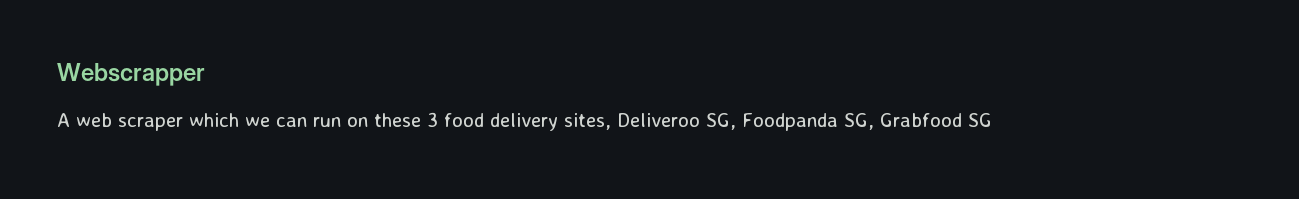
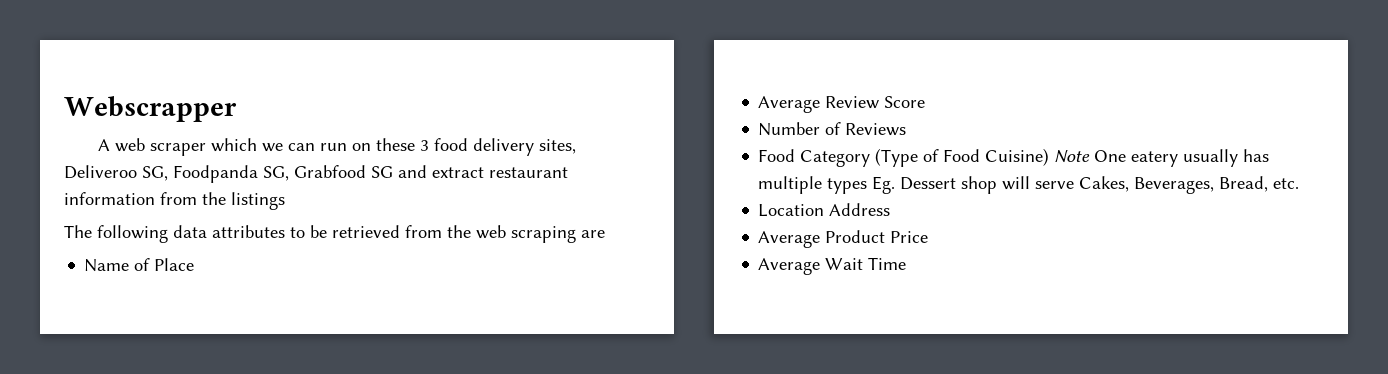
- A web scraper which we can run on these 3 food delivery sites, Deliveroo SG, Foodpanda SG, Grabfood SG
+ A web scraper which we can run on these 3 food delivery sites, Deliveroo SG, Foodpanda SG, Grabfood SG and extract restaurant information from the listings
+ The following data attributes to be retrieved from the web scraping are
+ Name of Place
+ Average Review Score
+ Number of Reviews
+ Food Category (Type of Food Cuisine) Note One eatery usually has multiple types Eg. Dessert shop will serve Cakes, Beverages, Bread, etc.
+ Location Address
+ Average Product Price
+ Average Wait Time

